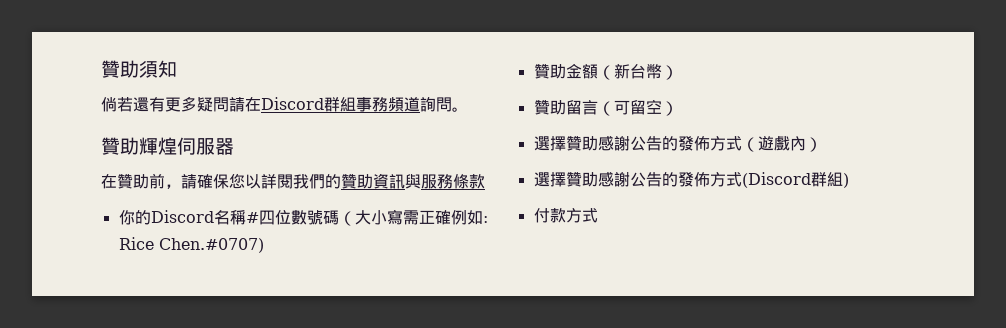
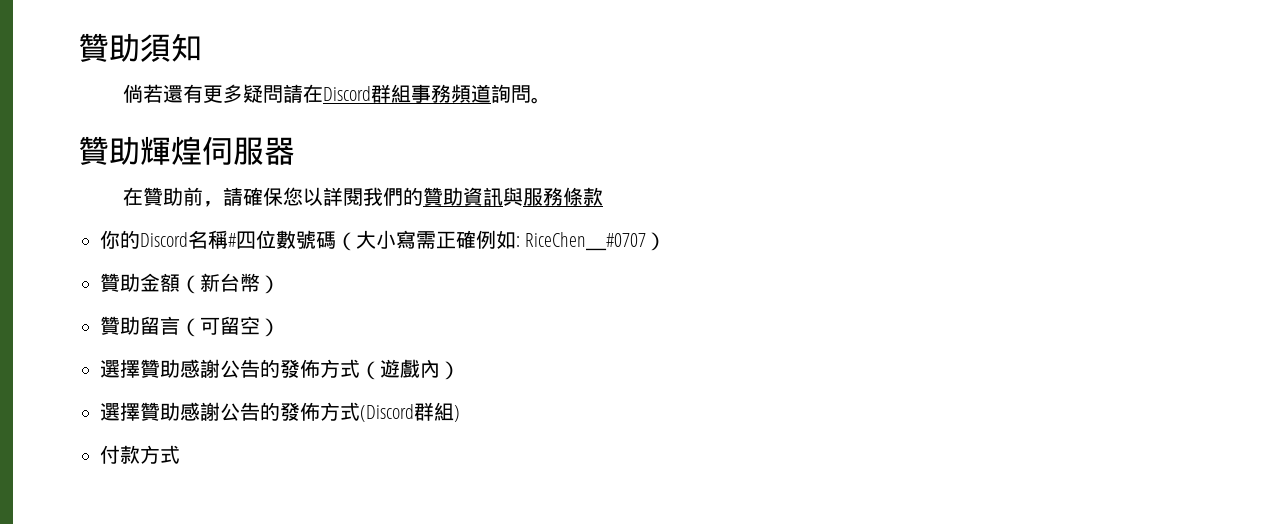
- 你的Discord名稱#四位數號碼（大小寫需正確例如: Rice Chen.#0707)
+ 你的Discord名稱#四位數號碼（大小寫需正確例如: RiceChen＿#0707）

